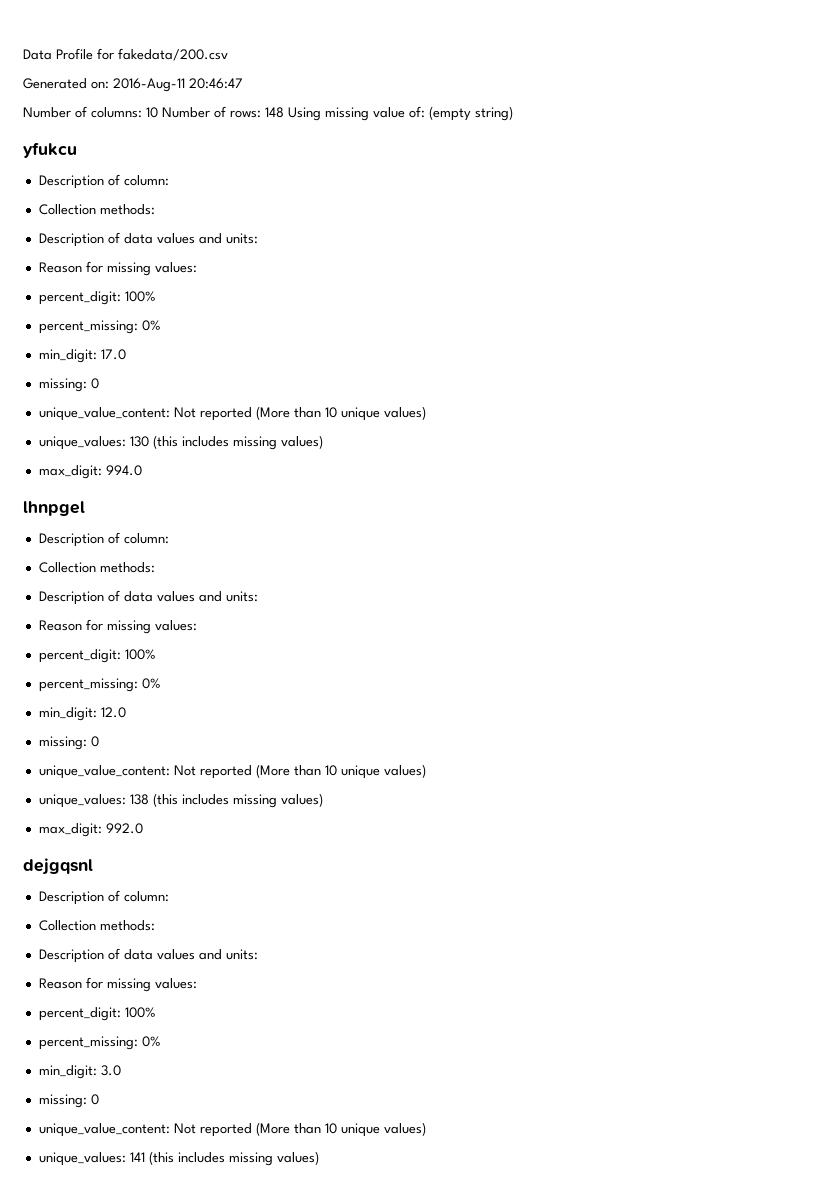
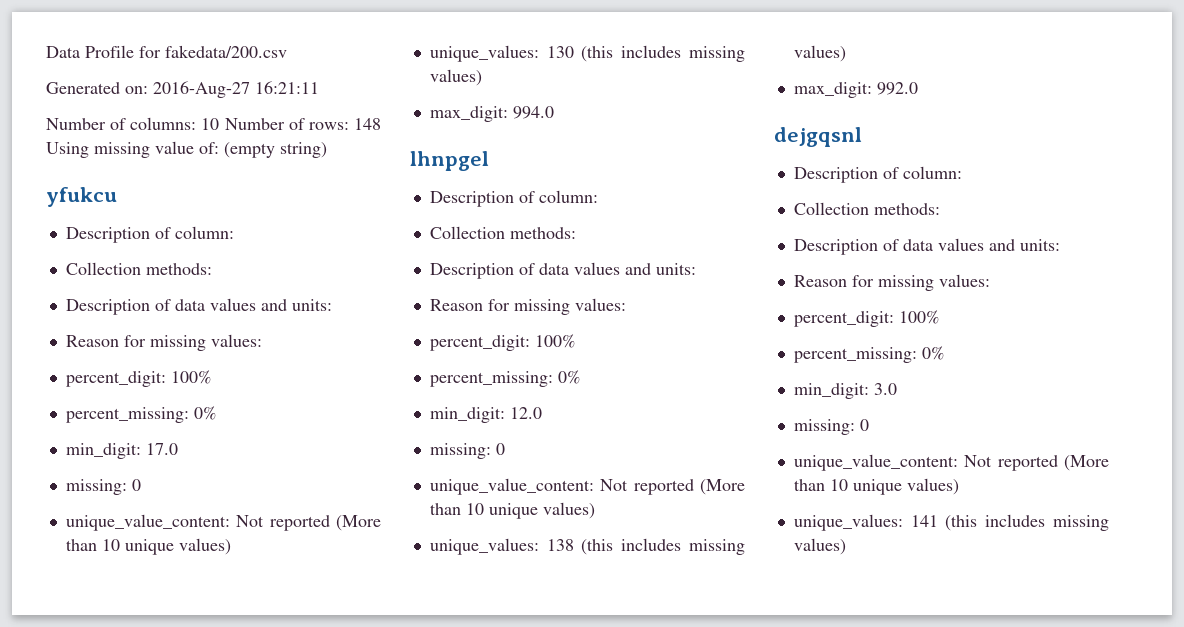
- Generated on: 2016-Aug-11 20:46:47
+ Generated on: 2016-Aug-27 16:21:11

